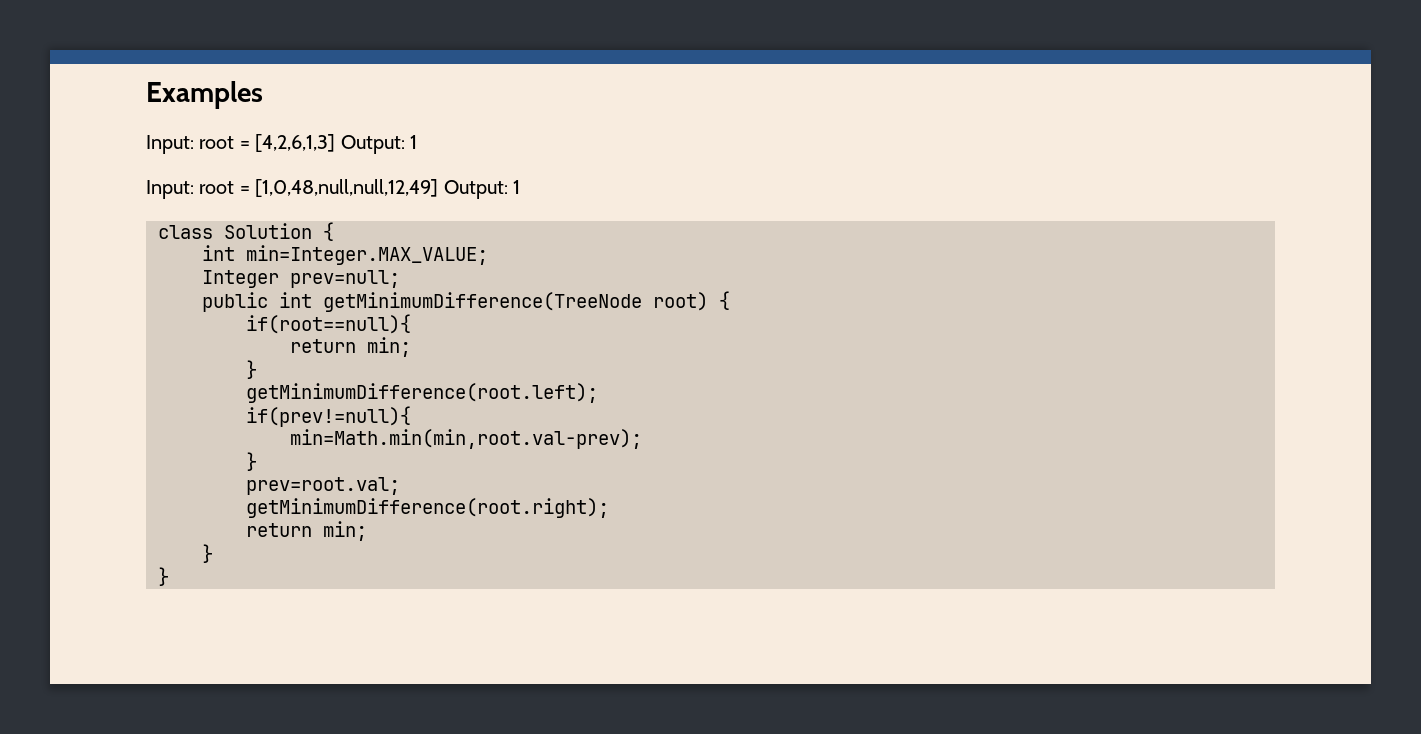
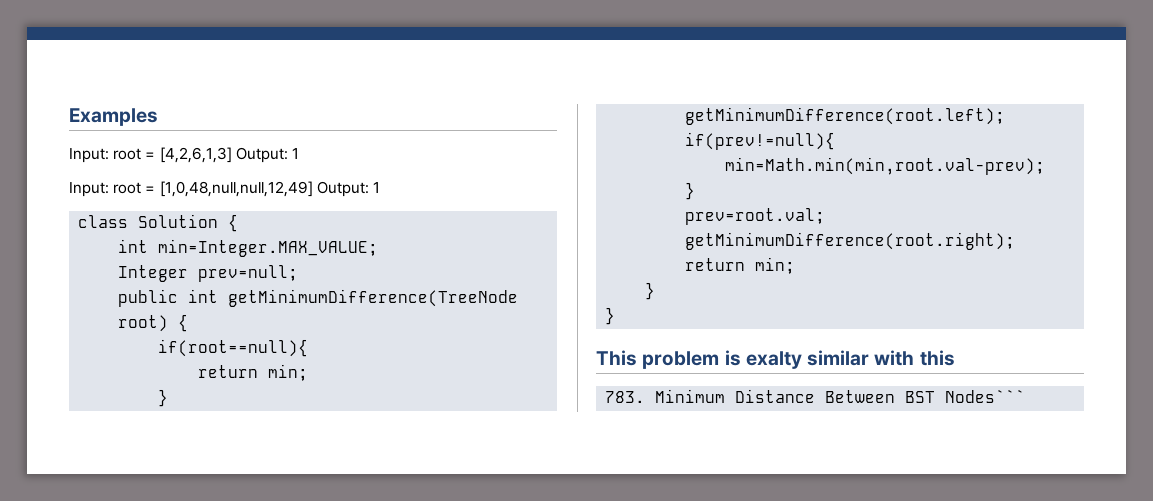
+ This problem is exalty similar with this
+ 783. Minimum Distance Between BST Nodes```

